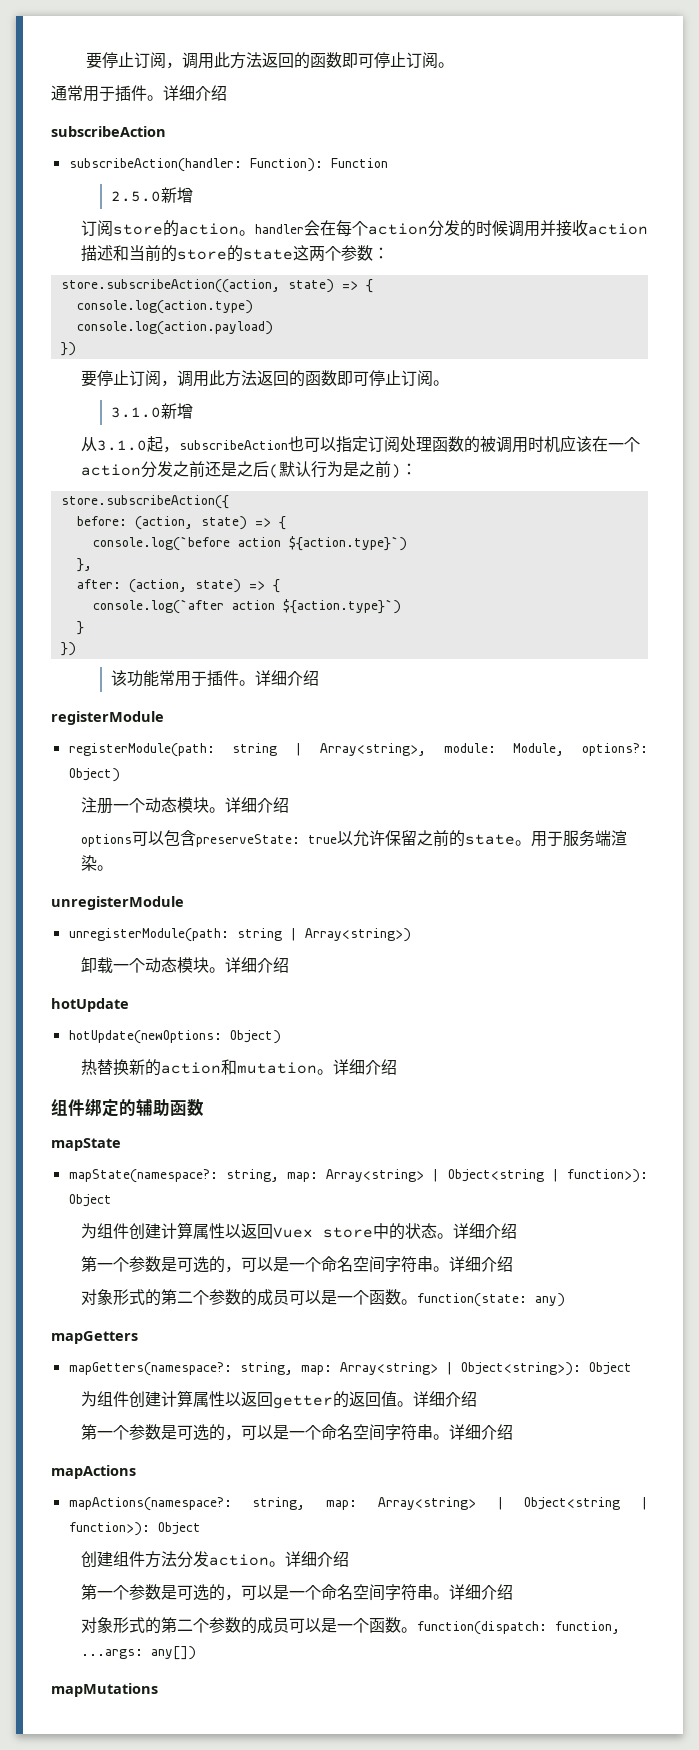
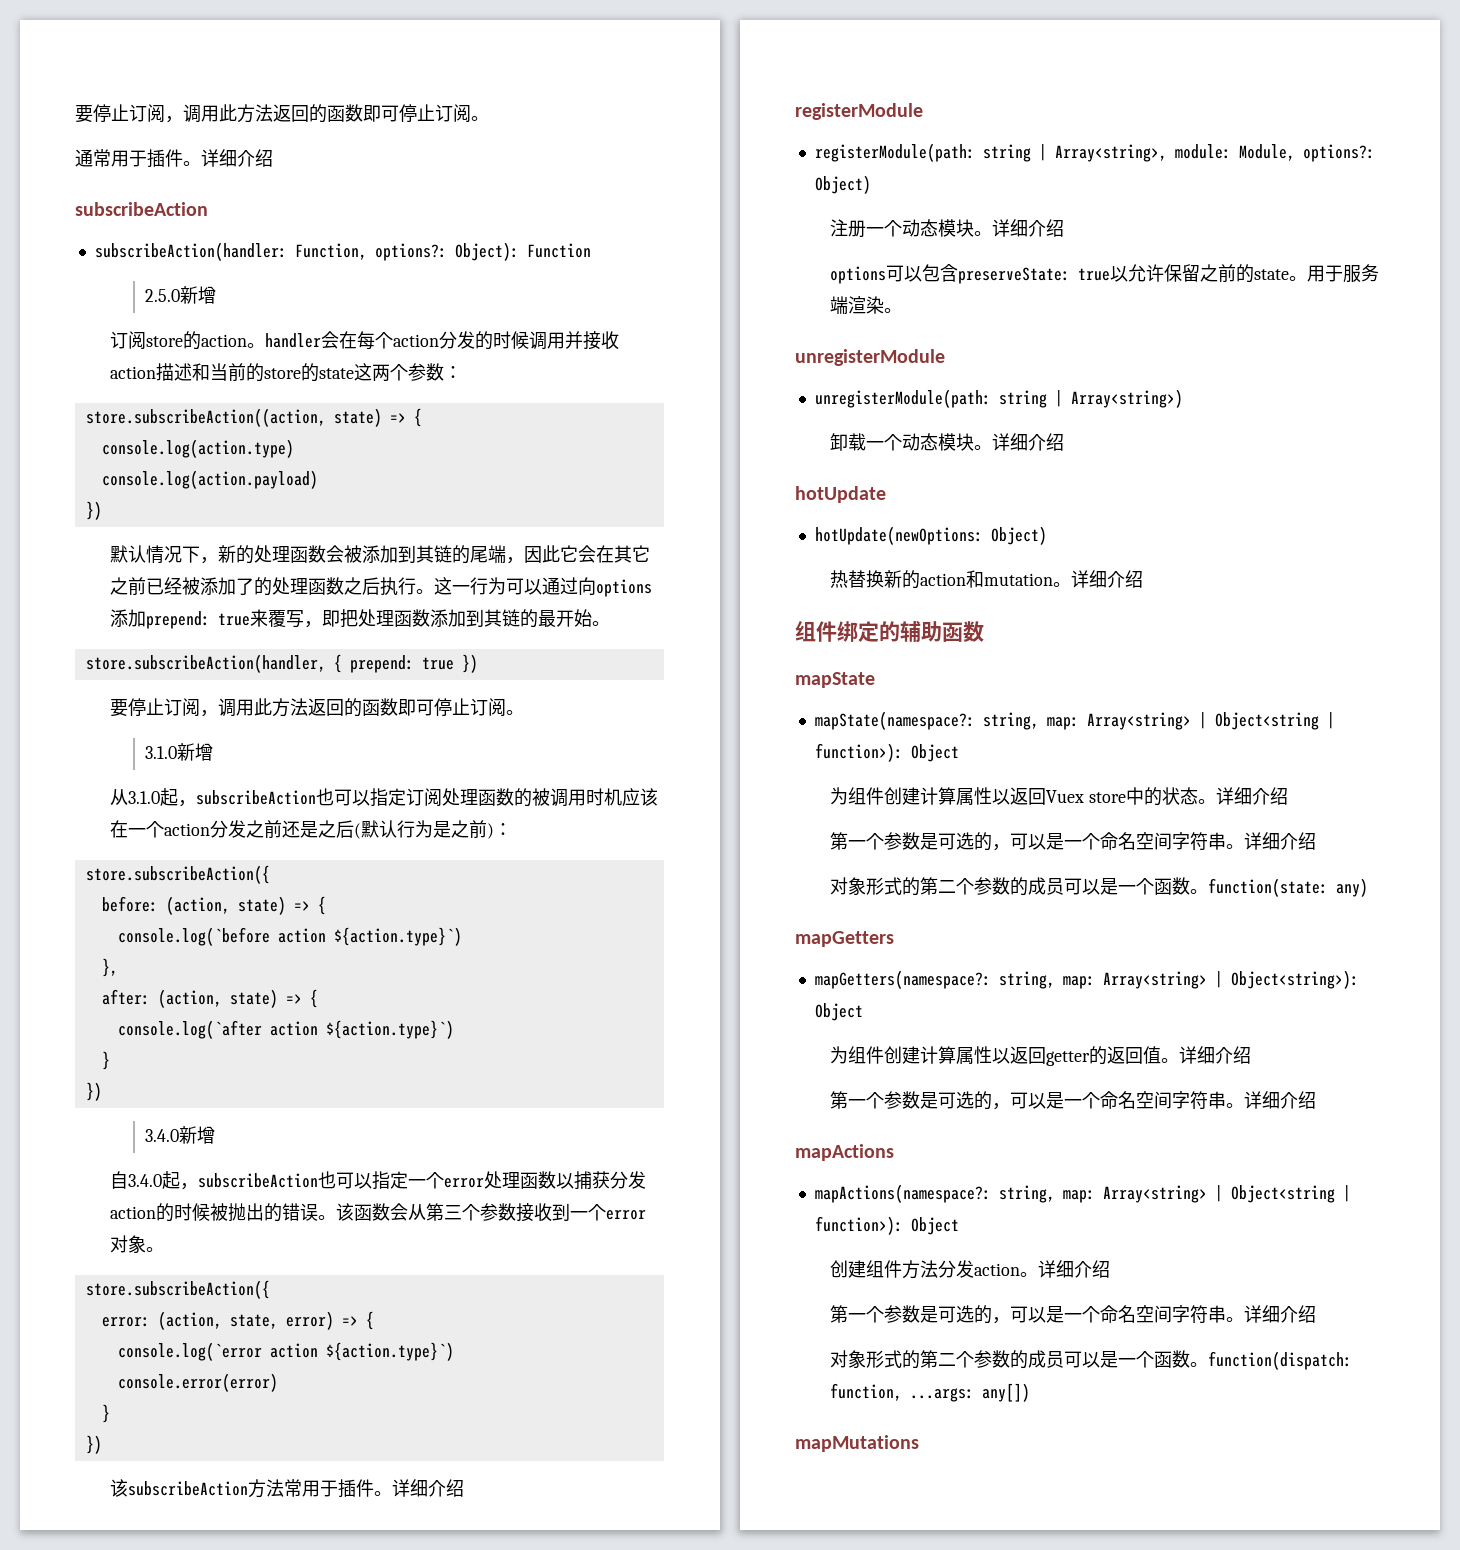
- subscribeAction(handler: Function): Function
+ subscribeAction(handler: Function, options?: Object): Function
+ 默认情况下，新的处理函数会被添加到其链的尾端，因此它会在其它之前已经被添加了的处理函数之后执行。这一行为可以通过向options添加prepend: true来覆写，即把处理函数添加到其链的最开始。
+ store.subscribeAction(handler, { prepend: true })
- 该功能常用于插件。
+ 3.4.0新增
+ 自3.4.0起，subscribeAction也可以指定一个error处理函数以捕获分发action的时候被抛出的错误。该函数会从第三个参数接收到一个error对象。
+ store.subscribeAction({
+ error: (action, state, error) => {
+ console.log(`error action ${action.type}`)
+ console.error(error)
+ }
+ })
+ 该subscribeAction方法常用于插件。

